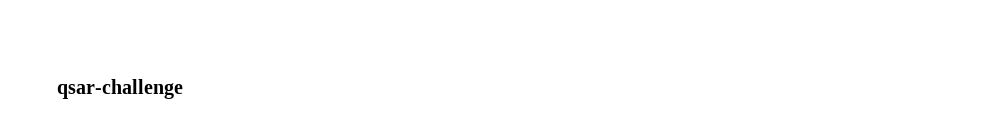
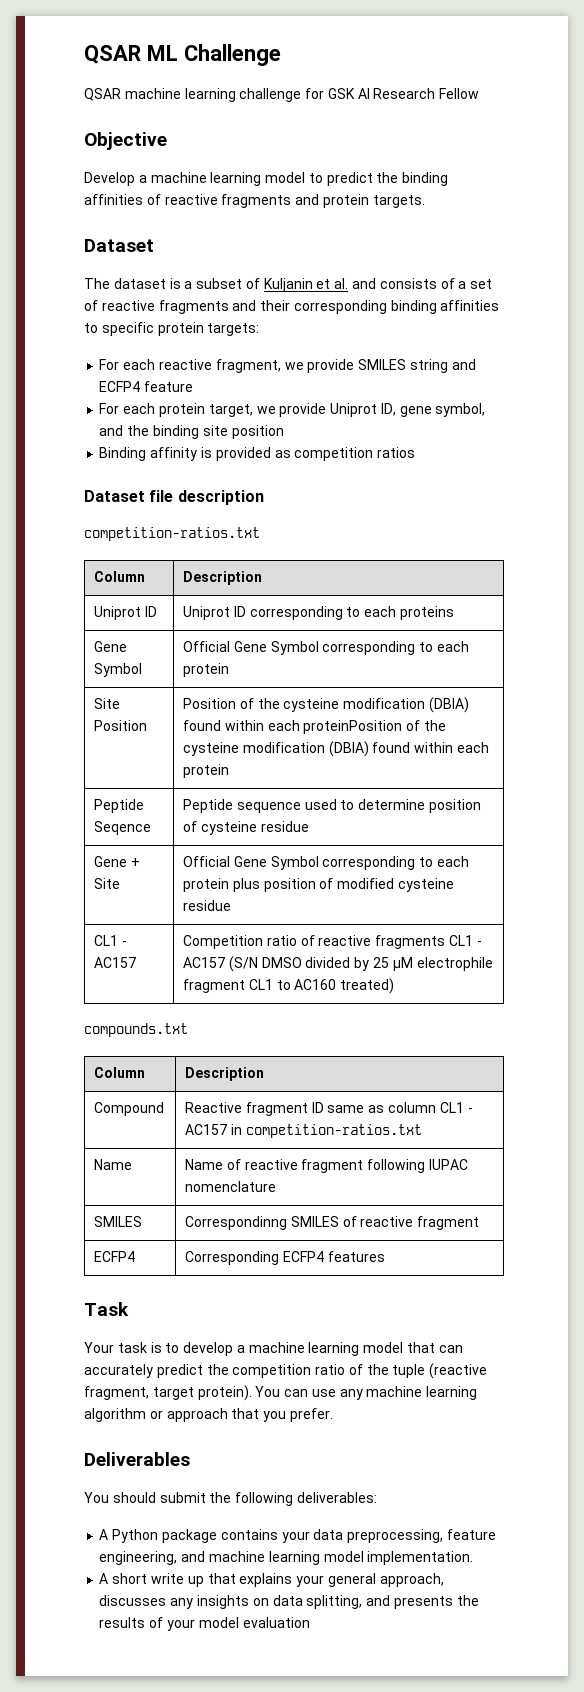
- qsar-challenge
+ QSAR ML Challenge
+ QSAR machine learning challenge for GSK AI Research Fellow
+ Objective
+ Develop a machine learning model to predict the binding affinities of reactive fragments and protein targets.
+ Dataset
+ The dataset is a subset of Kuljanin et al. and consists of a set of reactive fragments and their corresponding binding affinities to specific protein targets:
+ For each reactive fragment, we provide SMILES string and ECFP4 feature
+ For each protein target, we provide Uniprot ID, gene symbol, and the binding site position
+ Binding affinity is provided as competition ratios
+ Dataset file description
+ competition-ratios.txt
+ Column | Description
+ Uniprot ID | Uniprot ID corresponding to each proteins
+ Gene Symbol | Official Gene Symbol corresponding to each protein
+ Site Position | Position of the cysteine modification (DBIA) found within each proteinPosition of the cysteine modification (DBIA) found within each protein
+ Peptide Seqence | Peptide sequence used to determine position of cysteine residue
+ Gene + Site | Official Gene Symbol corresponding to each protein plus position of modified cysteine residue
+ CL1 - AC157 | Competition ratio of reactive fragments CL1 - AC157 (S/N DMSO divided by 25 μM electrophile fragment CL1 to AC160 treated)
+ compounds.txt
+ Column | Description
+ Compound | Reactive fragment ID same as column CL1 - AC157 in competition-ratios.txt
+ Name | Name of reactive fragment following IUPAC nomenclature
+ SMILES | Correspondinng SMILES of reactive fragment
+ ECFP4 | Corresponding ECFP4 features
+ Task
+ Your task is to develop a machine learning model that can accurately predict the competition ratio of the tuple (reactive fragment, target protein). You can use any machine learning algorithm or approach that you prefer.
+ Deliverables
+ You should submit the following deliverables:
+ A Python package contains your data preprocessing, feature engineering, and machine learning model implementation.
+ A short write up that explains your general approach, discusses any insights on data splitting, and presents the results of your model evaluation

